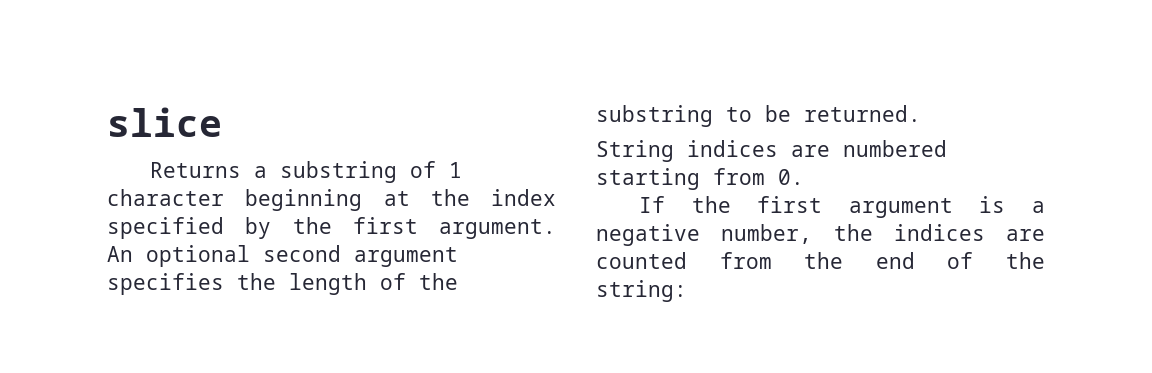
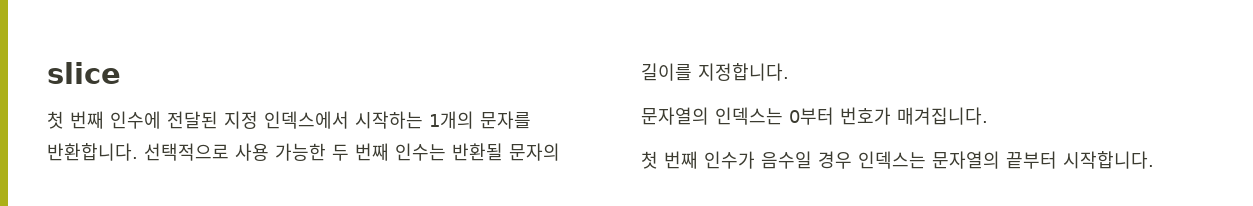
- Returns a substring of 1 character beginning at the index specified by the first argument. An optional second argument specifies the length of the substring to be returned.
- String indices are numbered starting from 0.
- If the first argument is a negative number, the indices are counted from the end of the string:
+ 첫 번째 인수에 전달된 지정 인덱스에서 시작하는 1개의 문자를 반환합니다. 선택적으로 사용 가능한 두 번째 인수는 반환될 문자의 길이를 지정합니다.
+ 문자열의 인덱스는 0부터 번호가 매겨집니다.
+ 첫 번째 인수가 음수일 경우 인덱스는 문자열의 끝부터 시작합니다.

